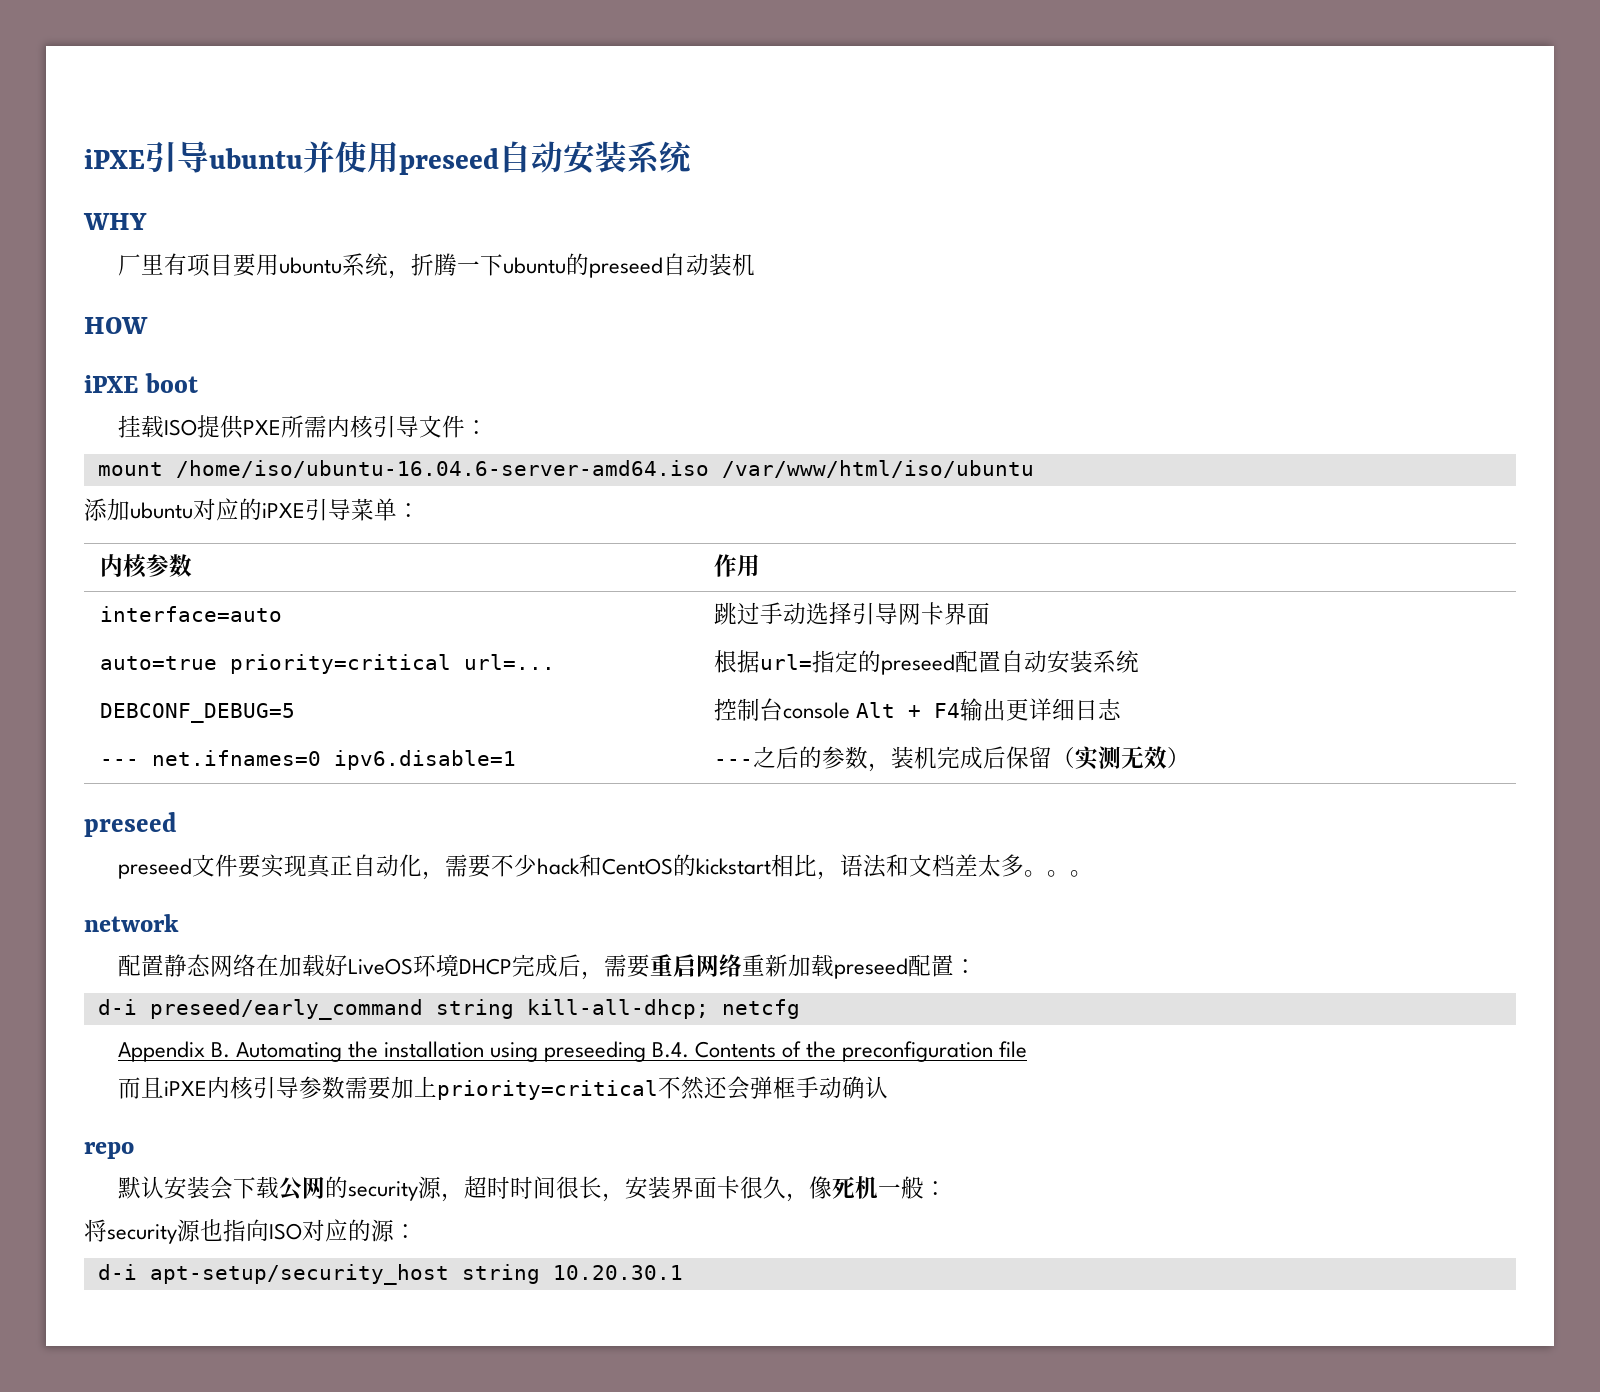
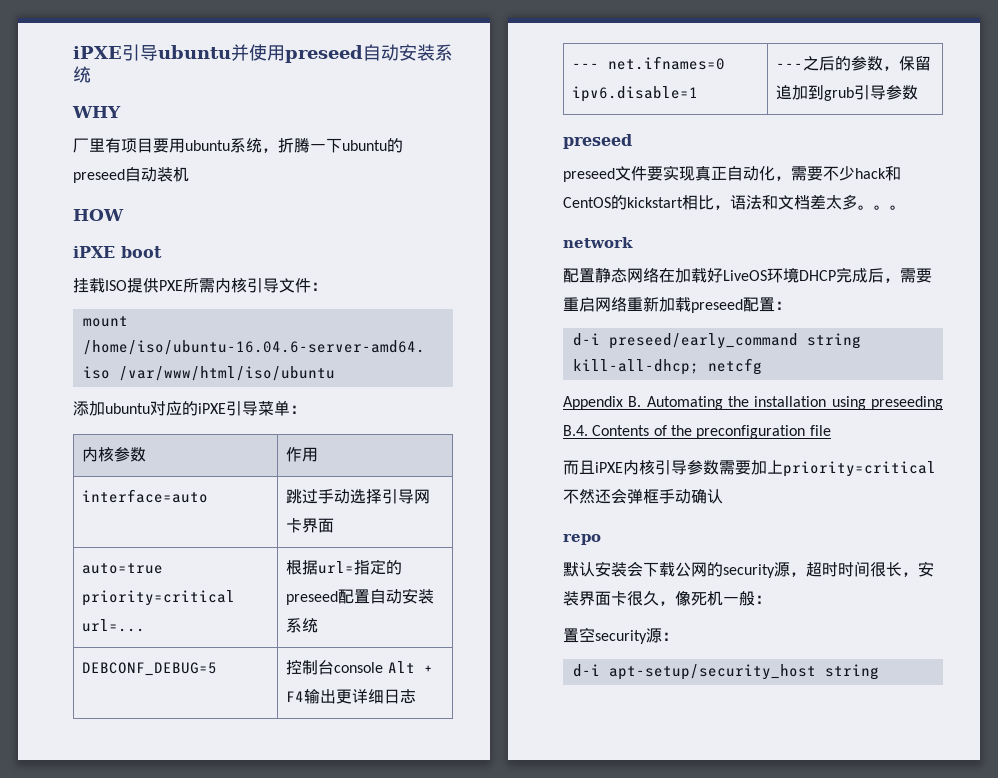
- --- net.ifnames=0 ipv6.disable=1 | ---之后的参数，装机完成后保留（实测无效）
+ --- net.ifnames=0 ipv6.disable=1 | ---之后的参数，保留追加到grub引导参数
- 将security源也指向ISO对应的源：
+ 置空security源：
- d-i apt-setup/security_host string 10.20.30.1
+ d-i apt-setup/security_host string

